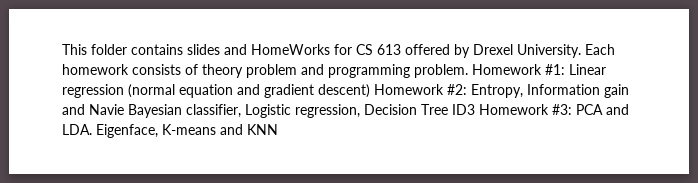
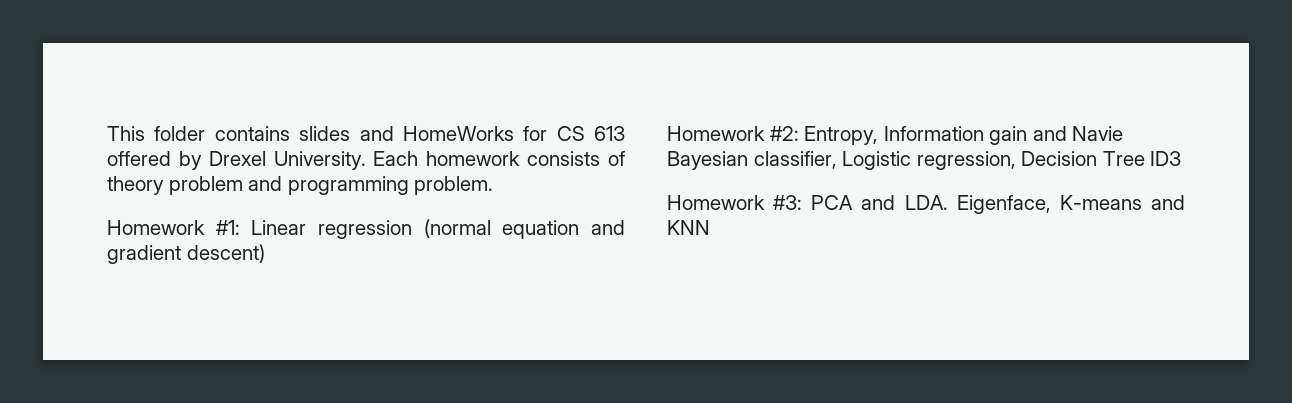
- Each homework consists of theory problem and programming problem. Homework #1: Linear regression (normal equation and gradient descent) Homework #2: Entropy, Information gain and Navie Bayesian classifier, Logistic regression, Decision Tree ID3 Homework #3: PCA and LDA. Eigenface, K-means and KNN
+ Each homework consists of theory problem and programming problem.
+ Homework #1: Linear regression (normal equation and gradient descent)
+ Homework #2: Entropy, Information gain and Navie Bayesian classifier, Logistic regression, Decision Tree ID3
+ Homework #3: PCA and LDA. Eigenface, K-means and KNN

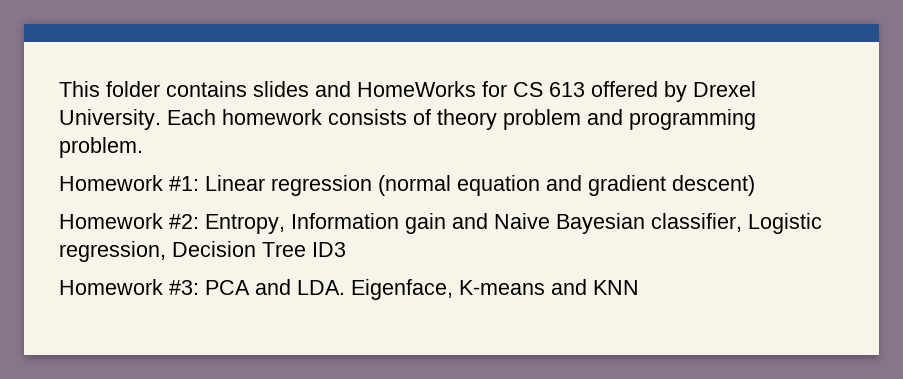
- Homework #2: Entropy, Information gain and Navie Bayesian classifier, Logistic regression, Decision Tree ID3
+ Homework #2: Entropy, Information gain and Naive Bayesian classifier, Logistic regression, Decision Tree ID3

